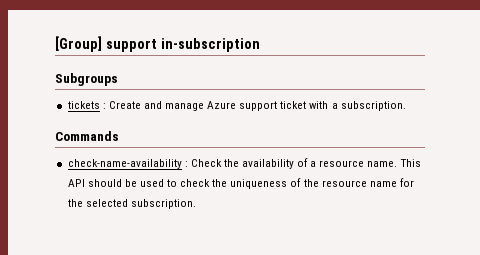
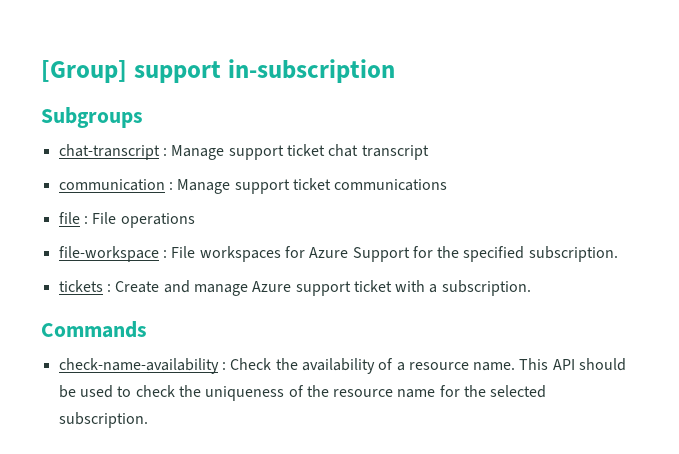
+ chat-transcript : Manage support ticket chat transcript
+ communication : Manage support ticket communications
+ file : File operations
+ file-workspace : File workspaces for Azure Support for the specified subscription.

